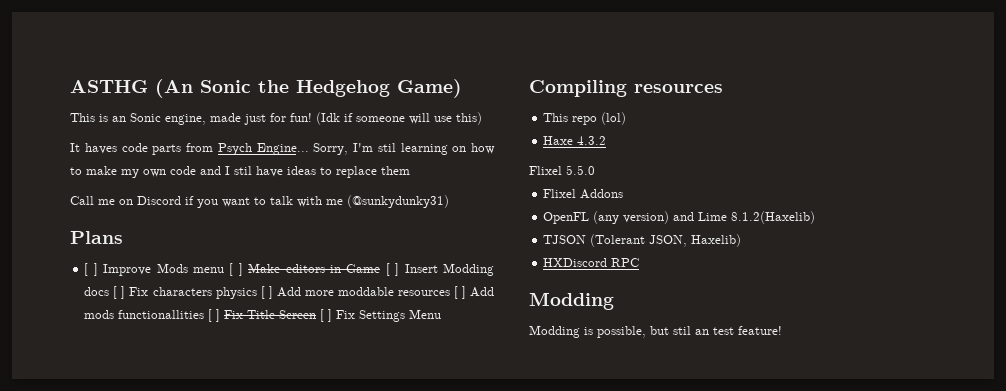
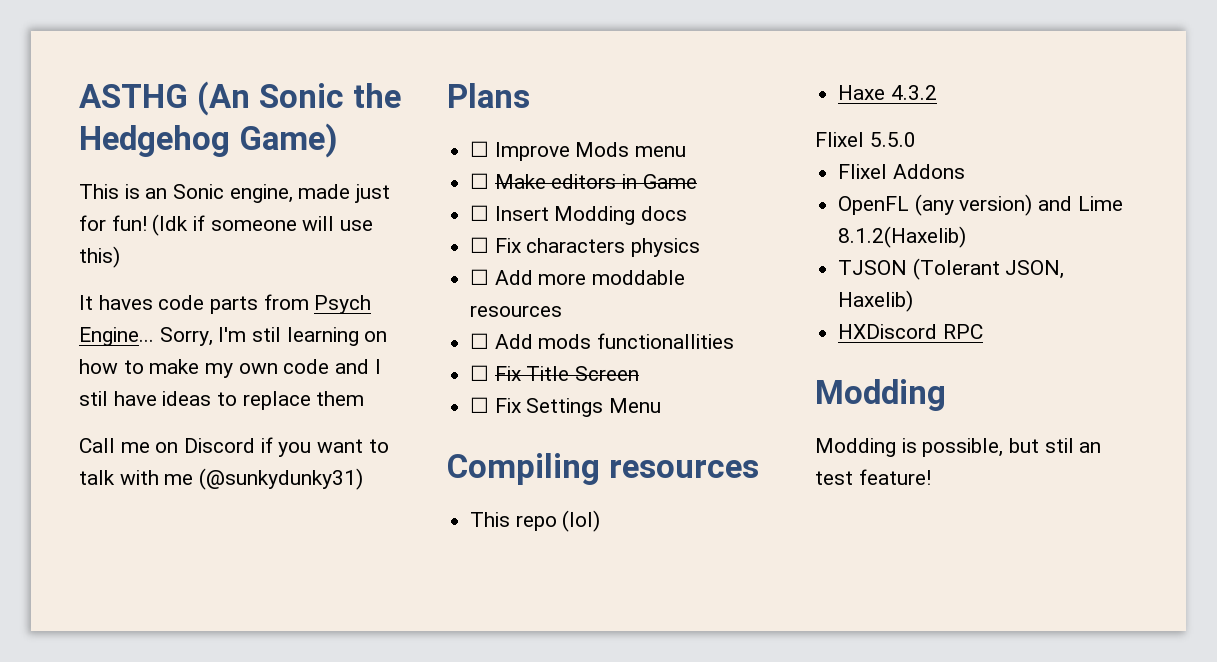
- [ ] Improve Mods menu [ ] Make editors in Game [ ] Insert Modding docs [ ] Fix characters physics [ ] Add more moddable resources [ ] Add mods functionallities [ ] Fix Title Screen [ ] Fix Settings Menu
+ ☐ Improve Mods menu
+ ☐ Make editors in Game
+ ☐ Insert Modding docs
+ ☐ Fix characters physics
+ ☐ Add more moddable resources
+ ☐ Add mods functionallities
+ ☐ Fix Title Screen
+ ☐ Fix Settings Menu

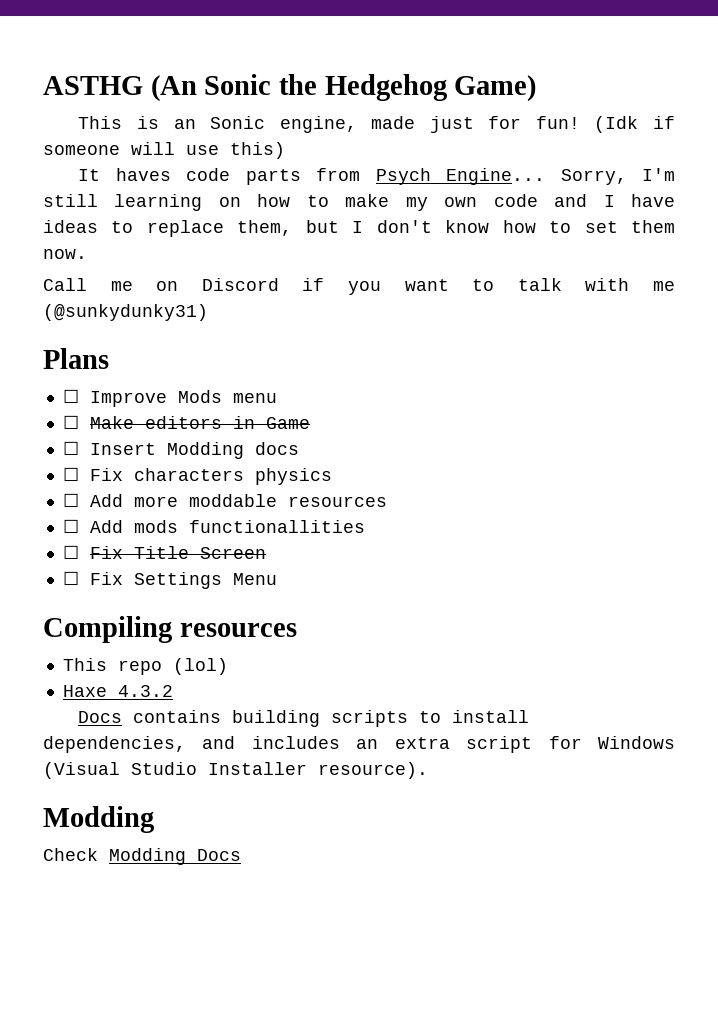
- Sorry, I'm stil learning on how to make my own code and I stil have ideas to replace them
+ Sorry, I'm still learning on how to make my own code and I have ideas to replace them, but I don't know how to set them now.
- Flixel 5.5.0
- Flixel Addons
- OpenFL (any version) and Lime 8.1.2(Haxelib)
- TJSON (Tolerant JSON, Haxelib)
- HXDiscord RPC
+ Docs contains building scripts to install dependencies, and includes an extra script for Windows (Visual Studio Installer resource).
  Modding
- Modding is possible, but stil an test feature!
+ Check Modding Docs

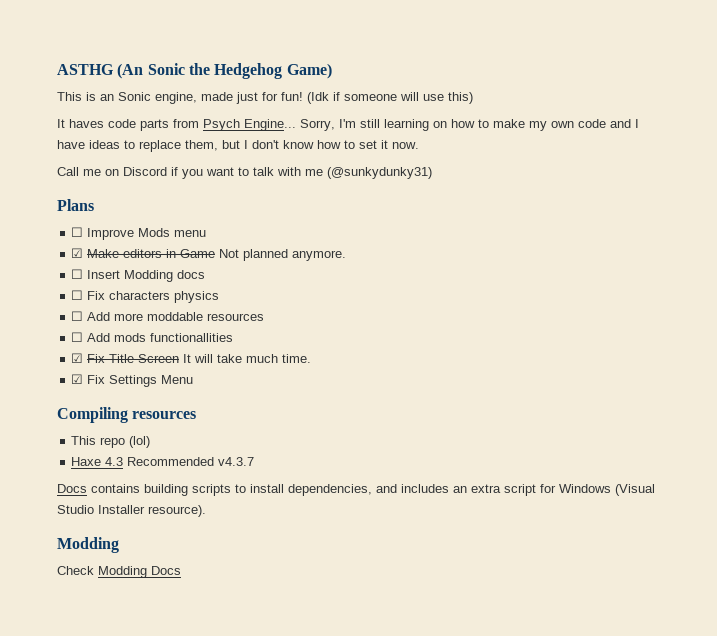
- Sorry, I'm still learning on how to make my own code and I have ideas to replace them, but I don't know how to set them now.
+ Sorry, I'm still learning on how to make my own code and I have ideas to replace them, but I don't know how to set it now.
- ☐ Make editors in Game
+ ☑ Make editors in Game Not planned anymore.
- ☐ Fix Title Screen
- ☐ Fix Settings Menu
+ ☑ Fix Title Screen It will take much time.
+ ☑ Fix Settings Menu
- Haxe 4.3.2
+ Haxe 4.3 Recommended v4.3.7

